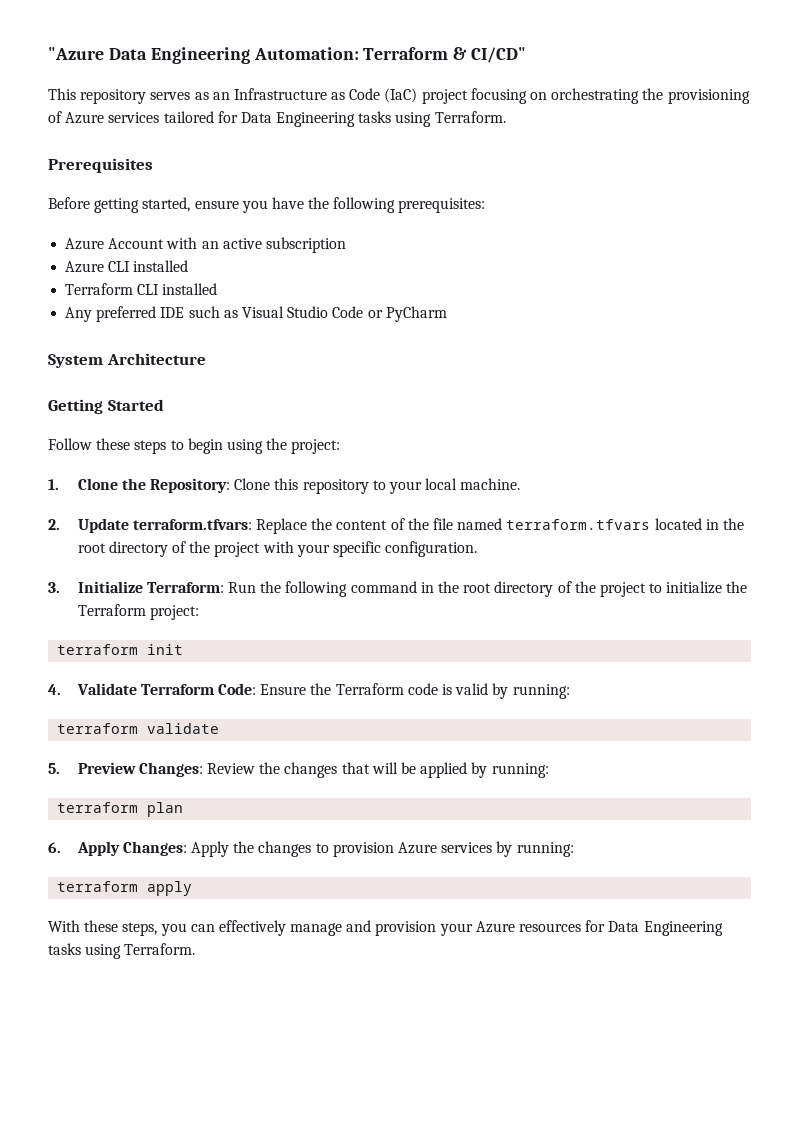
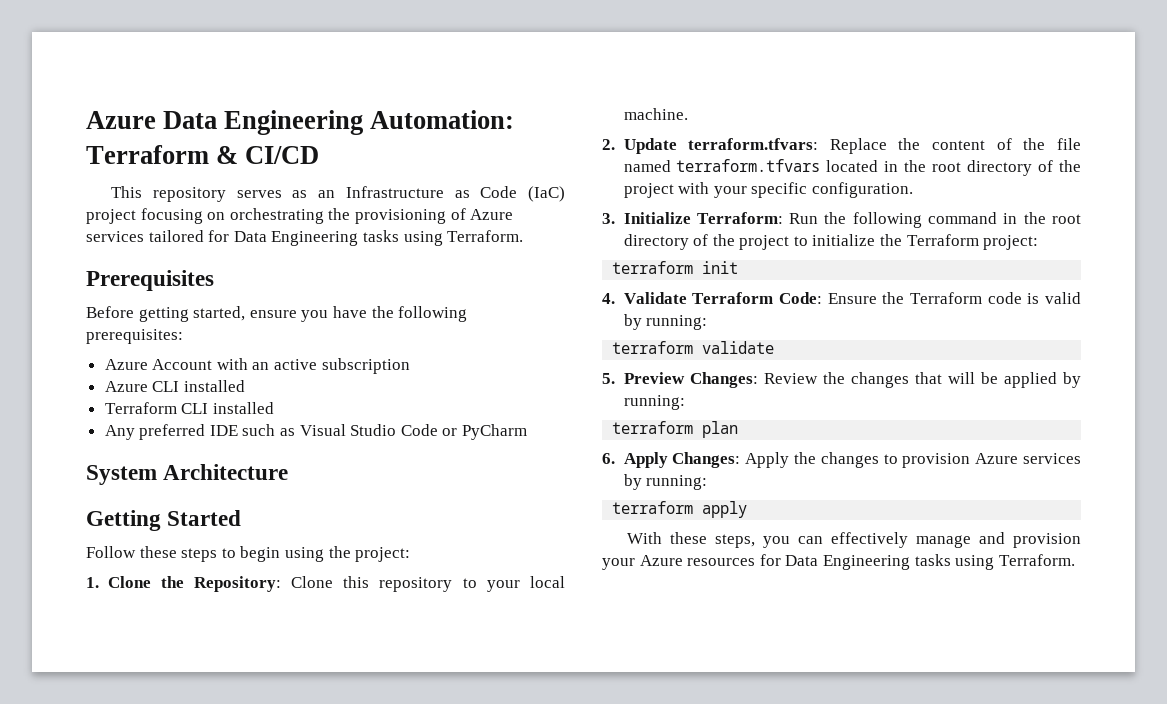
- "Azure Data Engineering Automation: Terraform & CI/CD"
+ Azure Data Engineering Automation: Terraform & CI/CD

